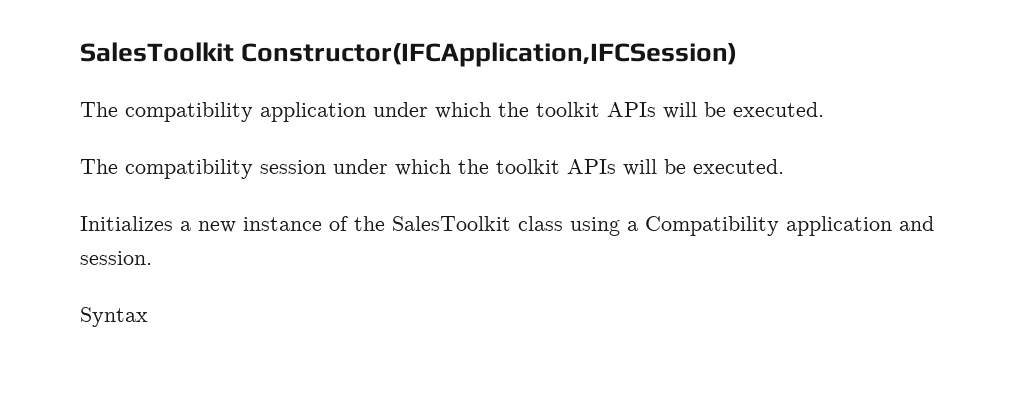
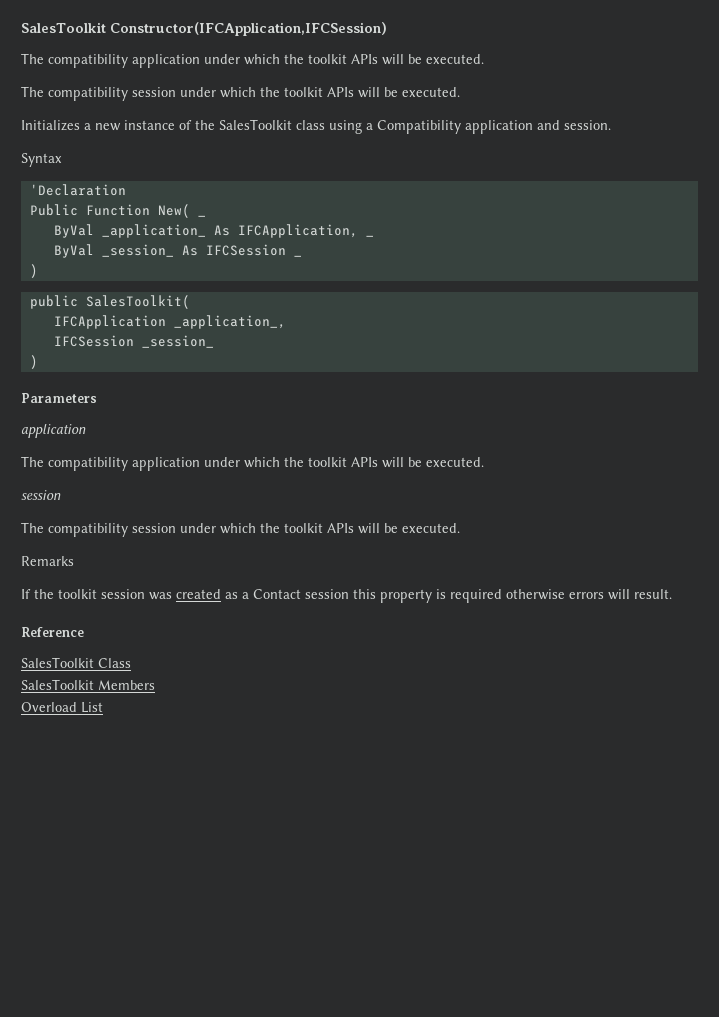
+ 'Declaration
+ Public Function New( _
+ ByVal _application_ As IFCApplication, _
+ ByVal _session_ As IFCSession _
+ )
+ public SalesToolkit(
+ IFCApplication _application_,
+ IFCSession _session_
+ )
+ Parameters
+ application
+ The compatibility application under which the toolkit APIs will be executed.
+ session
+ The compatibility session under which the toolkit APIs will be executed.
+ Remarks
+ If the toolkit session was created as a Contact session this property is required otherwise errors will result.
+ Reference
+ SalesToolkit Class
+ SalesToolkit Members
+ Overload List

